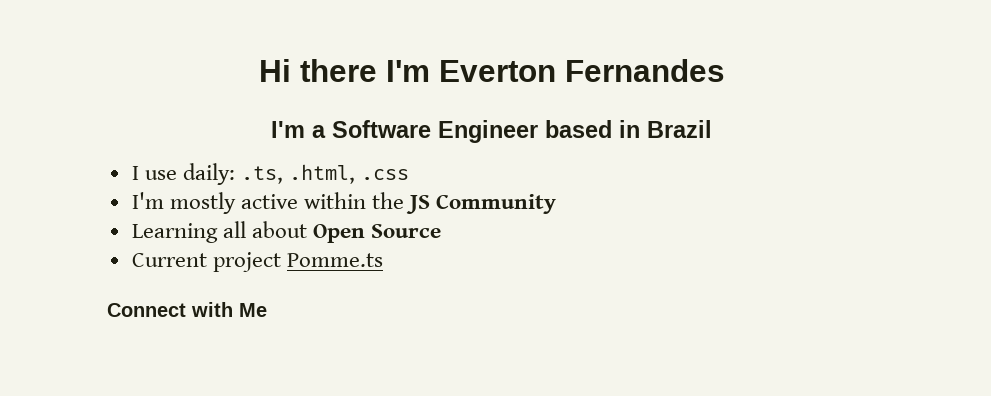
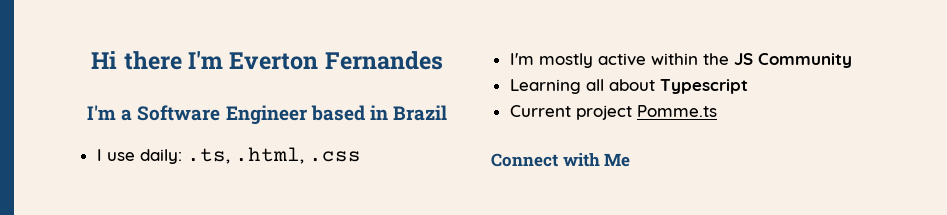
- Learning all about Open Source
+ Learning all about Typescript

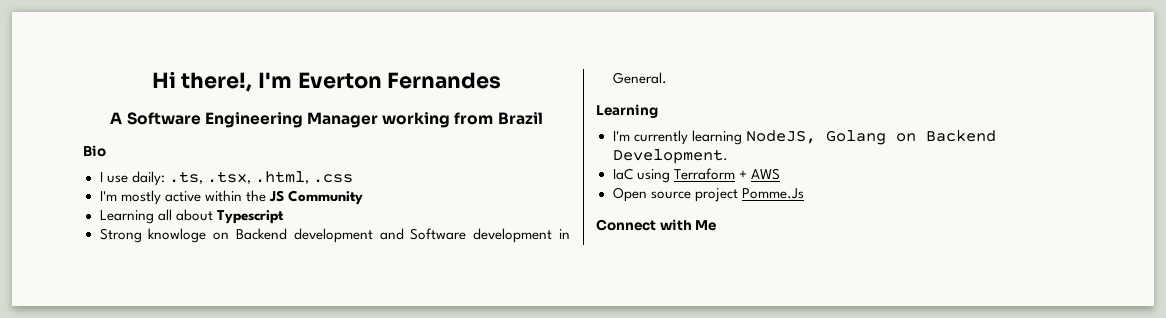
- Hi there I'm Everton Fernandes
+ Hi there!, I'm Everton Fernandes
- I'm a Software Engineer based in Brazil
+ A Software Engineering Manager working from Brazil
+ Bio
- I use daily: .ts, .html, .css
+ I use daily: .ts, .tsx, .html, .css
- Current project Pomme.ts
+ Strong knowloge on Backend development and Software development in General.
+ Learning
+ I'm currently learning NodeJS, Golang on Backend Development.
+ IaC using Terraform + AWS
+ Open source project Pomme.Js

